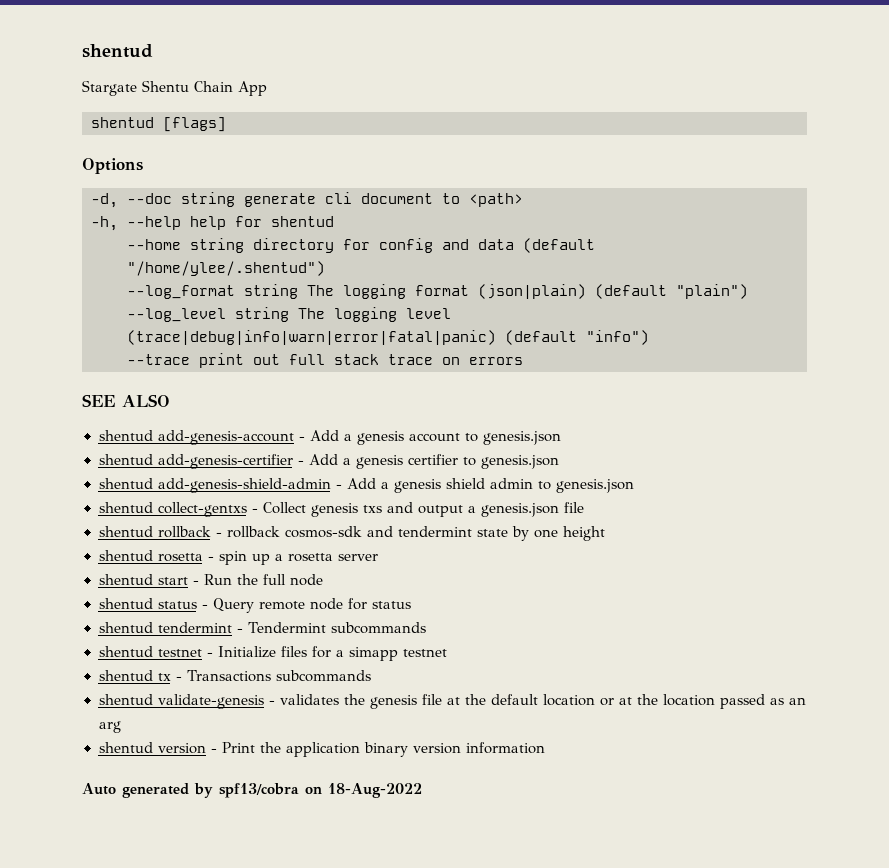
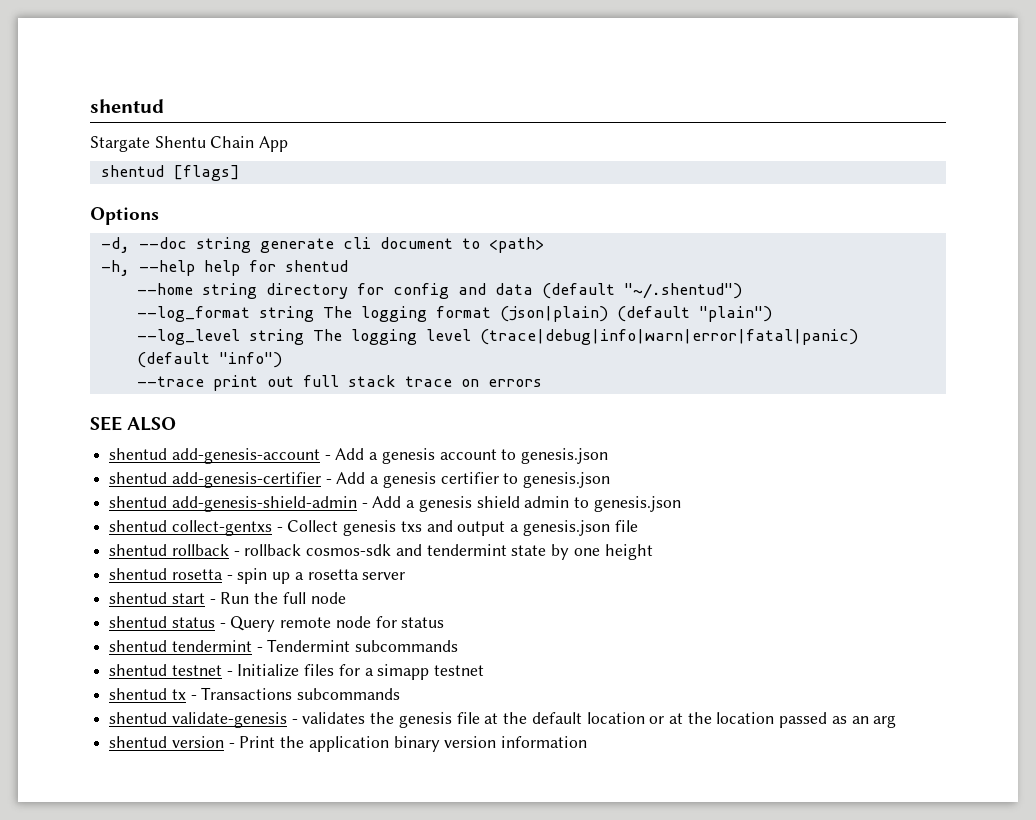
- --home string directory for config and data (default "/home/ylee/.shentud")
+ --home string directory for config and data (default "~/.shentud")
- Auto generated by spf13/cobra on 18-Aug-2022

